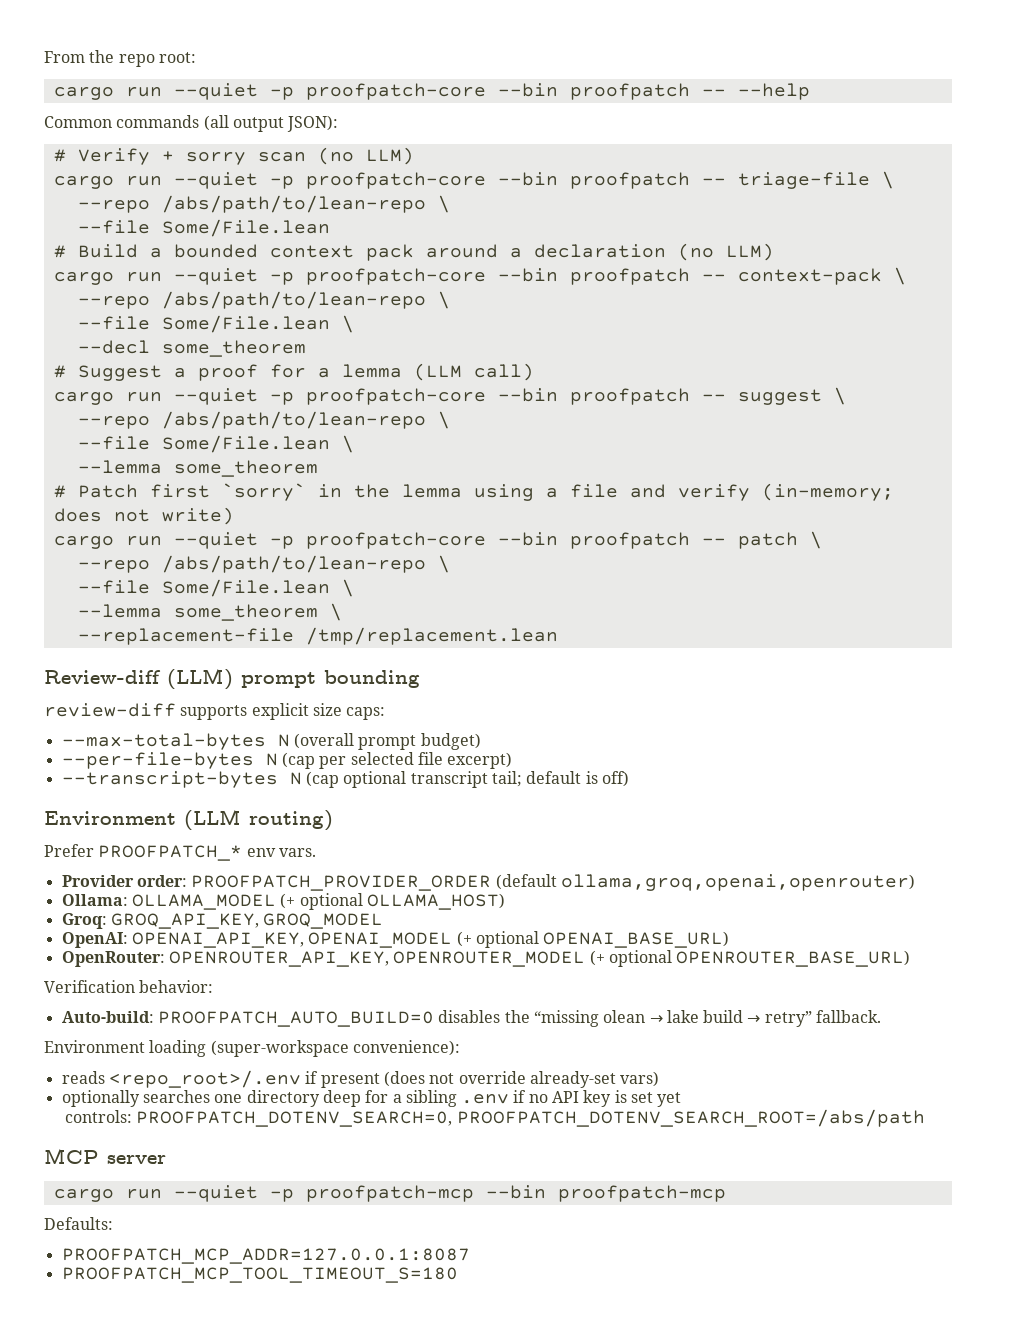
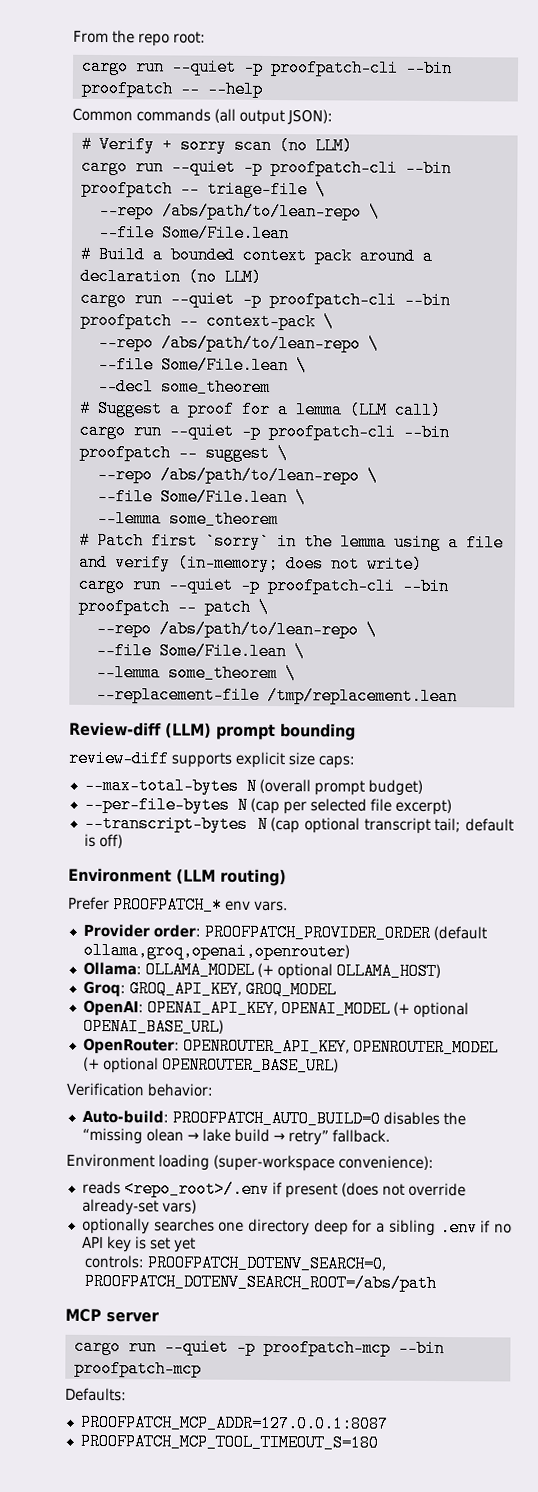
- cargo run --quiet -p proofpatch-core --bin proofpatch -- --help
+ cargo run --quiet -p proofpatch-cli --bin proofpatch -- --help
- cargo run --quiet -p proofpatch-core --bin proofpatch -- triage-file \
+ cargo run --quiet -p proofpatch-cli --bin proofpatch -- triage-file \
- cargo run --quiet -p proofpatch-core --bin proofpatch -- context-pack \
+ cargo run --quiet -p proofpatch-cli --bin proofpatch -- context-pack \
- cargo run --quiet -p proofpatch-core --bin proofpatch -- suggest \
+ cargo run --quiet -p proofpatch-cli --bin proofpatch -- suggest \
- cargo run --quiet -p proofpatch-core --bin proofpatch -- patch \
+ cargo run --quiet -p proofpatch-cli --bin proofpatch -- patch \

